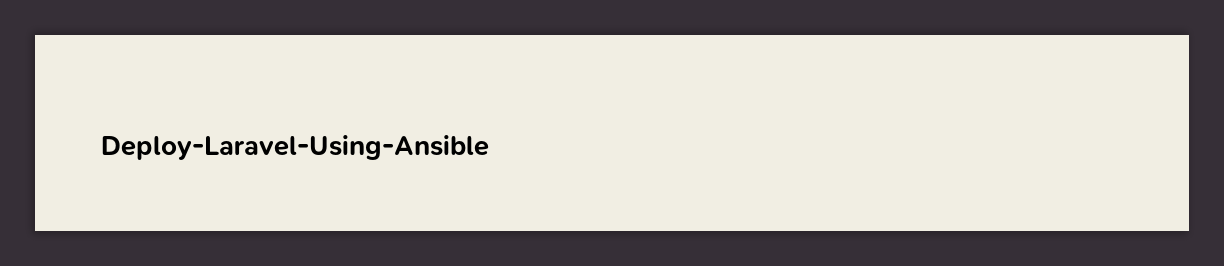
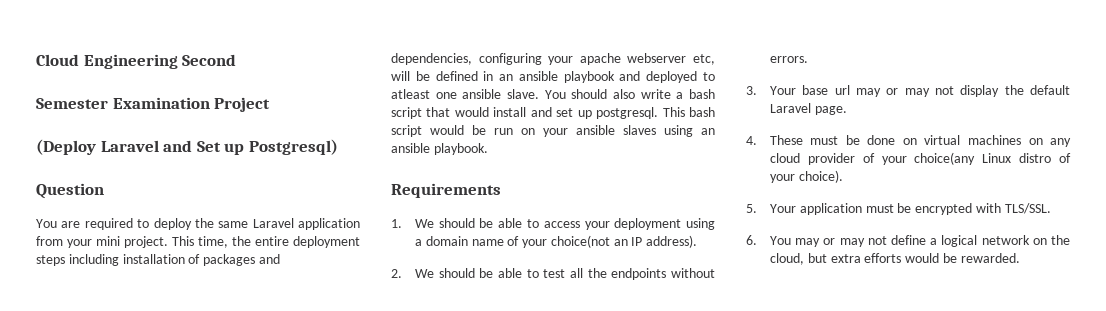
- Deploy-Laravel-Using-Ansible
+ Cloud Engineering Second
+ Semester Examination Project
+ (Deploy Laravel and Set up Postgresql)
+ Question
+ You are required to deploy the same Laravel application from your mini project. This time, the entire deployment steps including installation of packages and dependencies, configuring your apache webserver etc, will be defined in an ansible playbook and deployed to atleast one ansible slave. You should also write a bash script that would install and set up postgresql. This bash script would be run on your ansible slaves using an ansible playbook.
+ Requirements
+ 1. We should be able to access your deployment using a domain name of your choice(not an IP address).
+ 2. We should be able to test all the endpoints without errors.
+ 3. Your base url may or may not display the default Laravel page.
+ 4. These must be done on virtual machines on any cloud provider of your choice(any Linux distro of your choice).
+ 5. Your application must be encrypted with TLS/SSL.
+ 6. You may or may not define a logical network on the cloud, but extra efforts would be rewarded.

